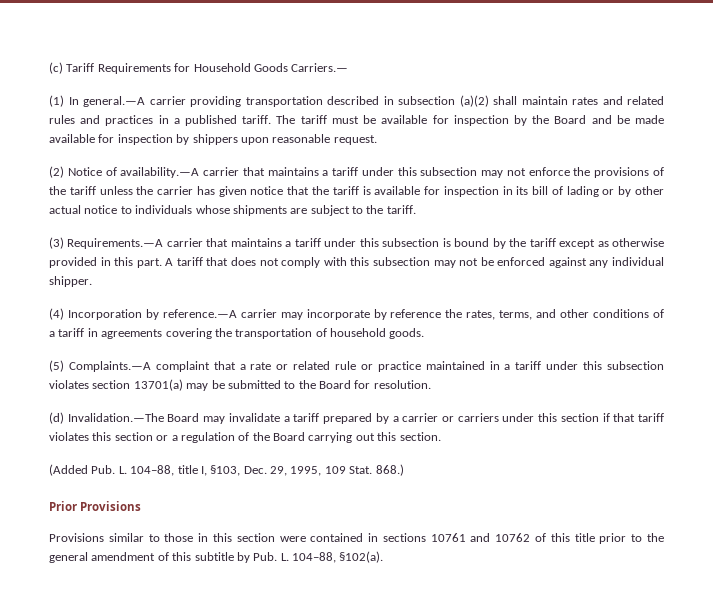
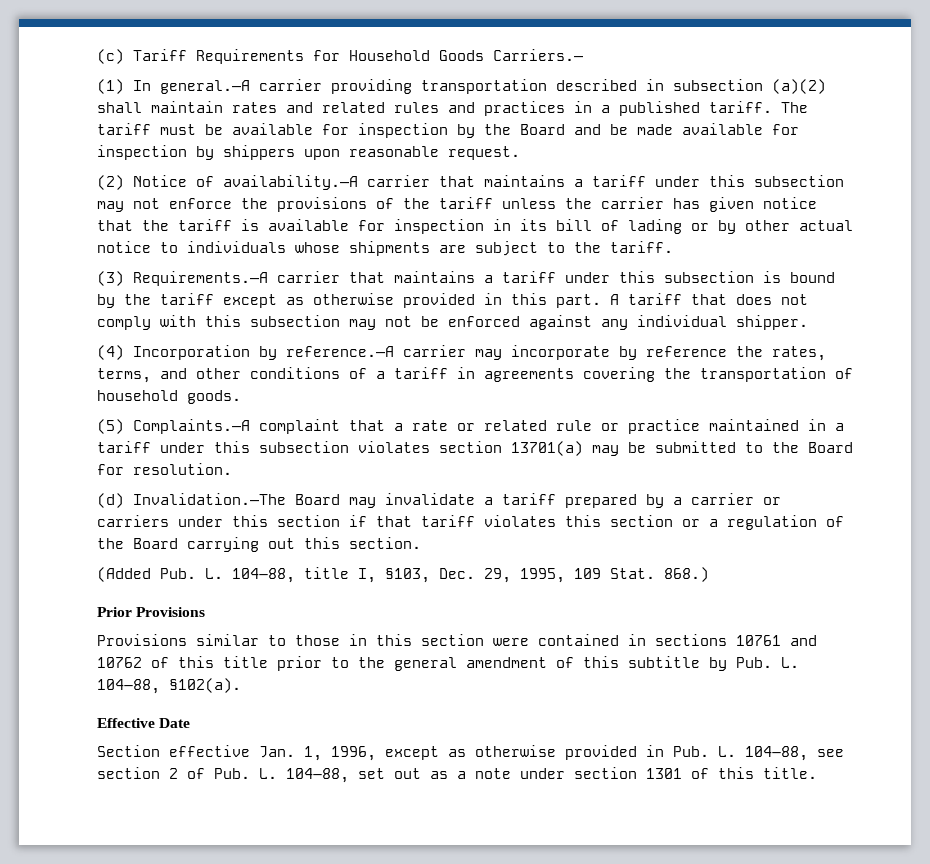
+ Effective Date
+ Section effective Jan. 1, 1996, except as otherwise provided in Pub. L. 104–88, see section 2 of Pub. L. 104–88, set out as a note under section 1301 of this title.

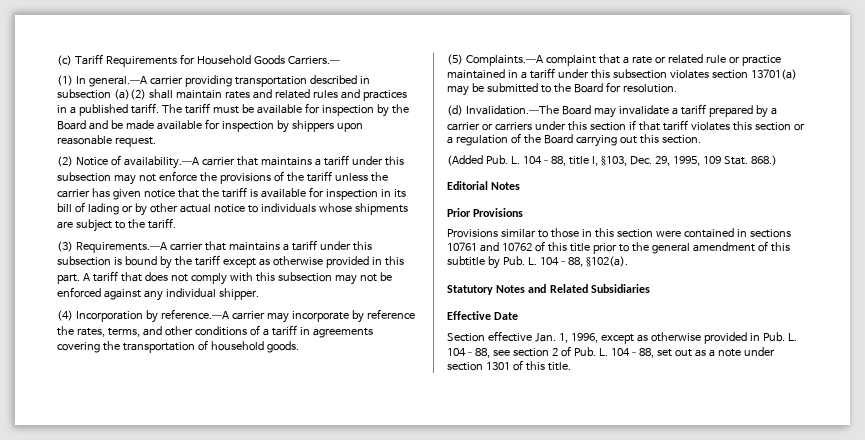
+ Editorial Notes
+ Statutory Notes and Related Subsidiaries

